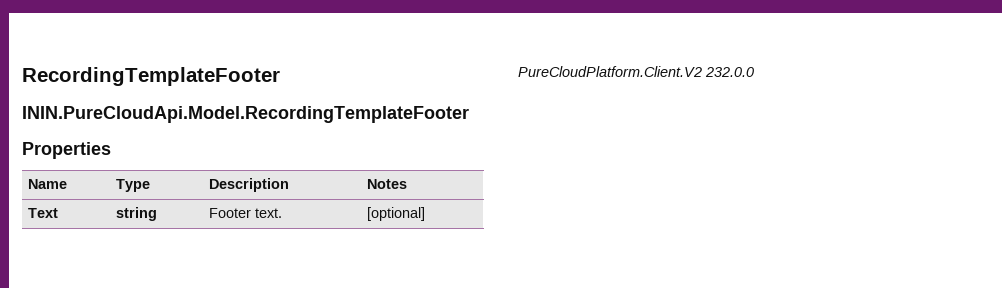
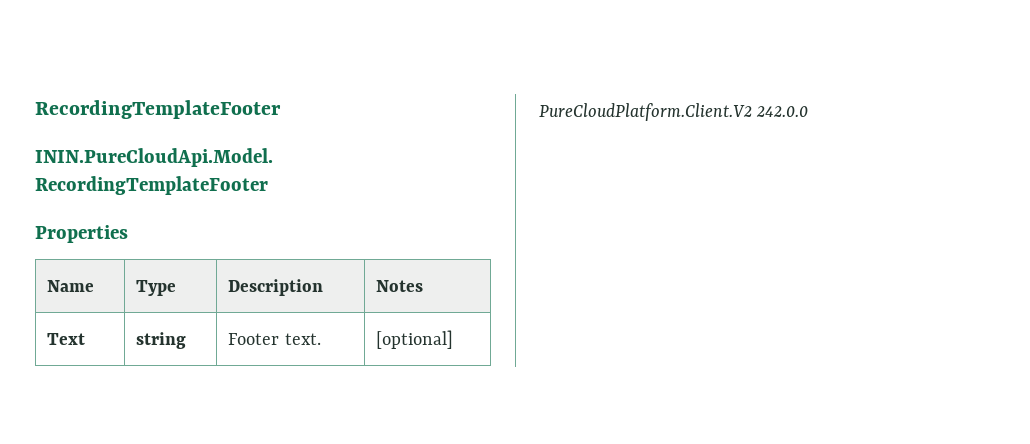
- PureCloudPlatform.Client.V2 232.0.0
+ PureCloudPlatform.Client.V2 242.0.0

